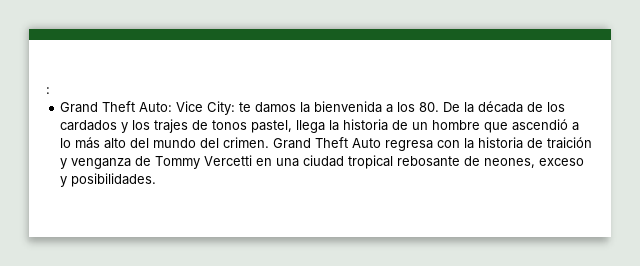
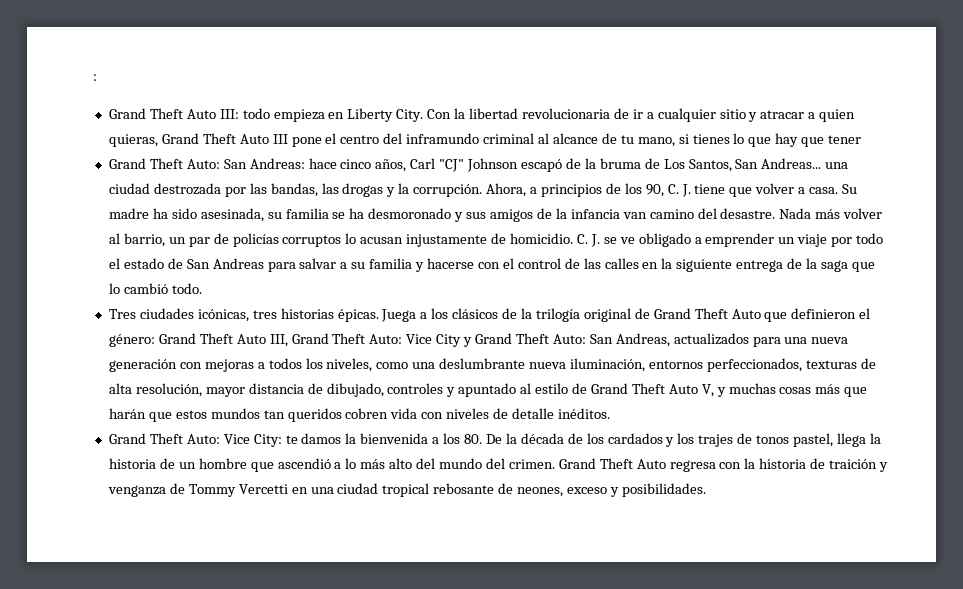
+ Grand Theft Auto III: todo empieza en Liberty City. Con la libertad revolucionaria de ir a cualquier sitio y atracar a quien quieras, Grand Theft Auto III pone el centro del inframundo criminal al alcance de tu mano, si tienes lo que hay que tener
+ Grand Theft Auto: San Andreas: hace cinco años, Carl "CJ" Johnson escapó de la bruma de Los Santos, San Andreas... una ciudad destrozada por las bandas, las drogas y la corrupción. Ahora, a principios de los 90, C. J. tiene que volver a casa. Su madre ha sido asesinada, su familia se ha desmoronado y sus amigos de la infancia van camino del desastre. Nada más volver al barrio, un par de policías corruptos lo acusan injustamente de homicidio. C. J. se ve obligado a emprender un viaje por todo el estado de San Andreas para salvar a su familia y hacerse con el control de las calles en la siguiente entrega de la saga que lo cambió todo.
+ Tres ciudades icónicas, tres historias épicas. Juega a los clásicos de la trilogía original de Grand Theft Auto que definieron el género: Grand Theft Auto III, Grand Theft Auto: Vice City y Grand Theft Auto: San Andreas, actualizados para una nueva generación con mejoras a todos los niveles, como una deslumbrante nueva iluminación, entornos perfeccionados, texturas de alta resolución, mayor distancia de dibujado, controles y apuntado al estilo de Grand Theft Auto V, y muchas cosas más que harán que estos mundos tan queridos cobren vida con niveles de detalle inéditos.

